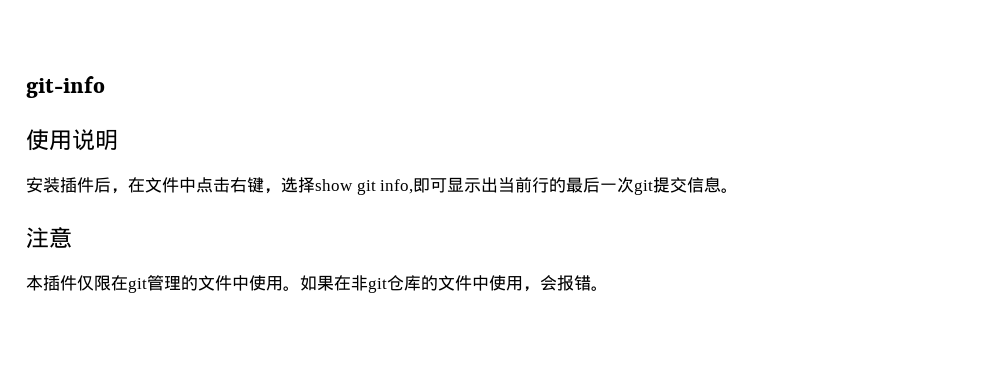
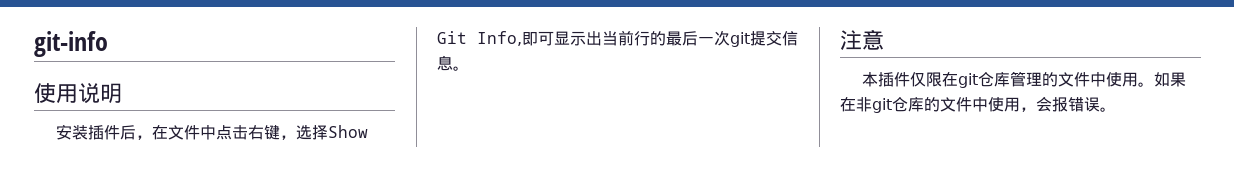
- 安装插件后，在文件中点击右键，选择show git info,即可显示出当前行的最后一次git提交信息。
+ 安装插件后，在文件中点击右键，选择Show Git Info,即可显示出当前行的最后一次git提交信息。
- 本插件仅限在git管理的文件中使用。
+ 本插件仅限在git仓库管理的文件中使用。
- 如果在非git仓库的文件中使用，会报错。
+ 如果在非git仓库的文件中使用，会报错误。

